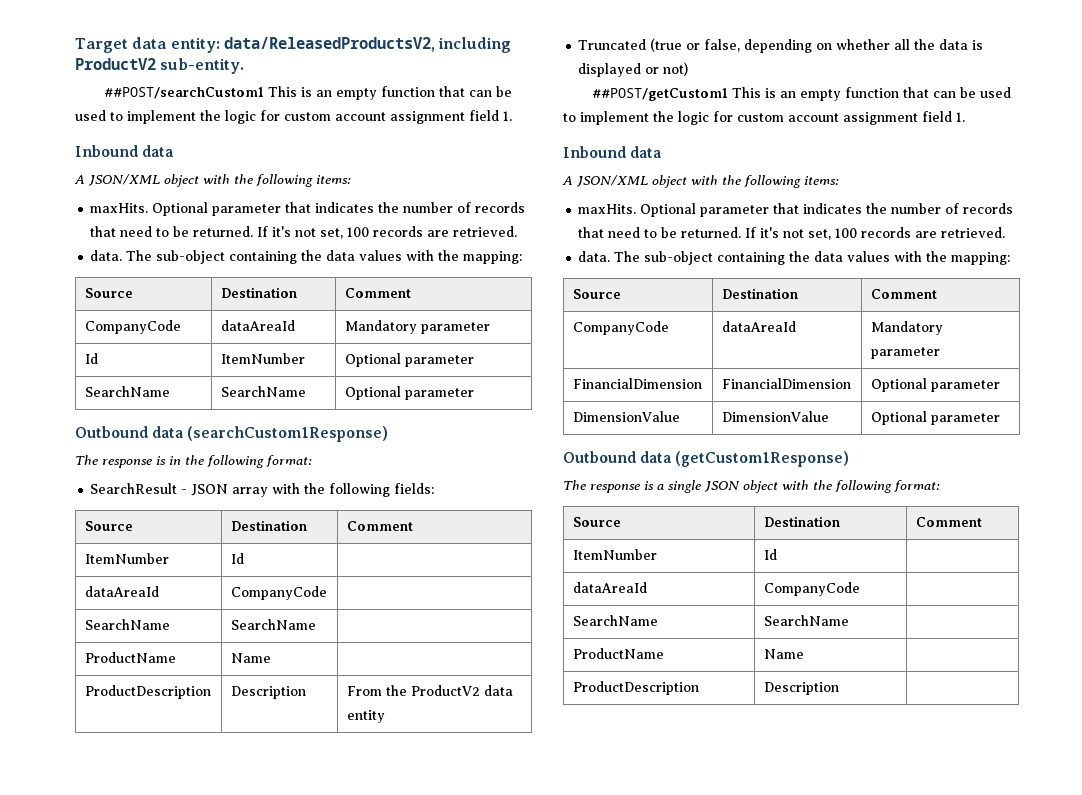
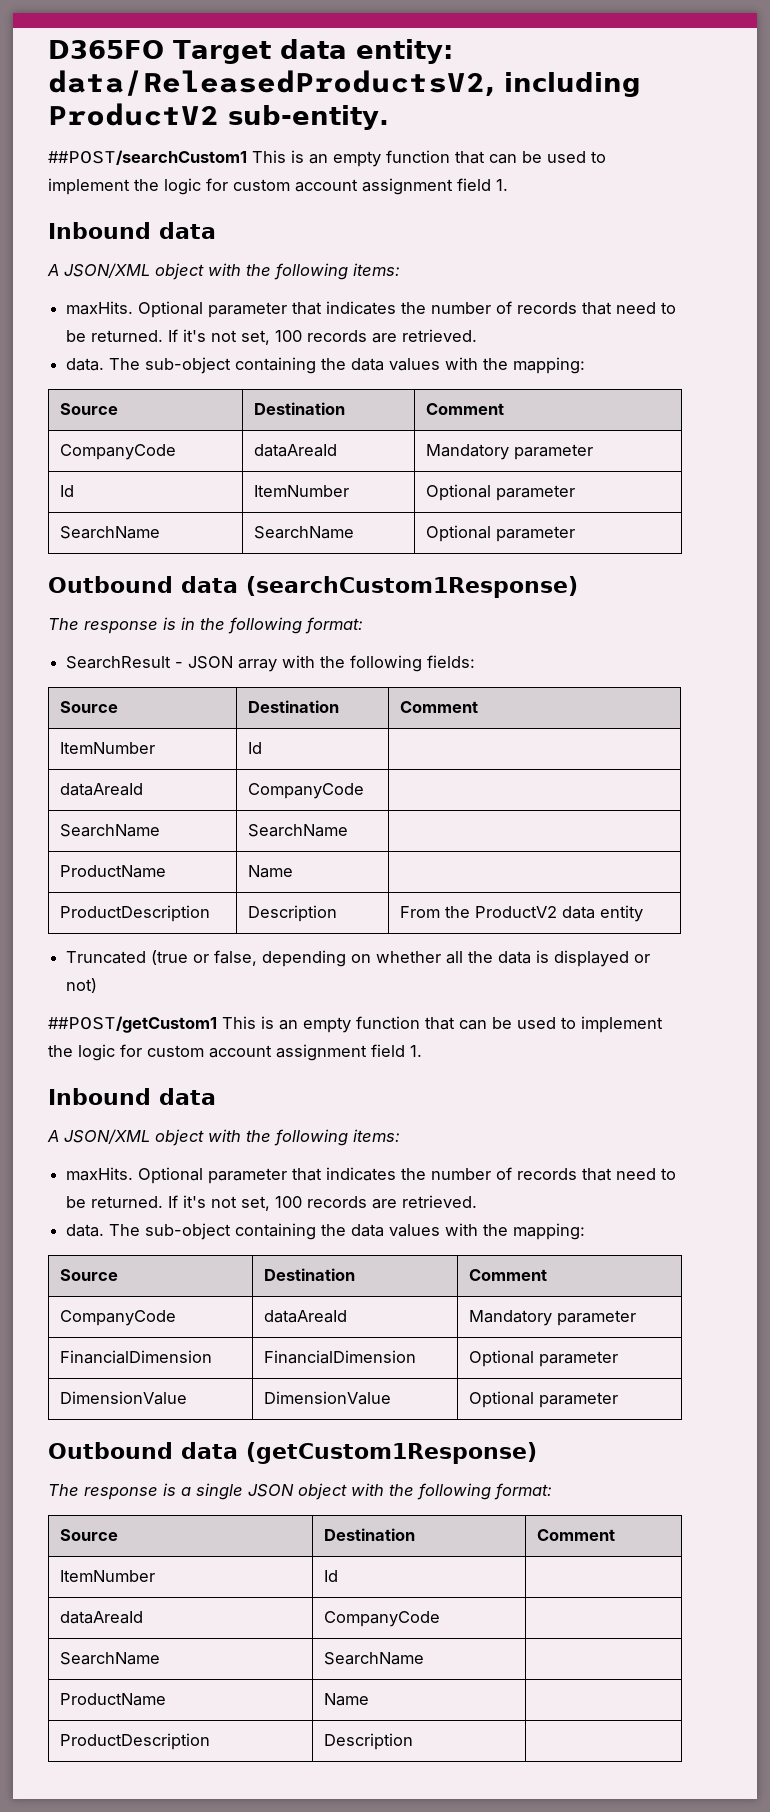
- Target data entity: data/ReleasedProductsV2, including ProductV2 sub-entity.
+ D365FO Target data entity: data/ReleasedProductsV2, including ProductV2 sub-entity.

